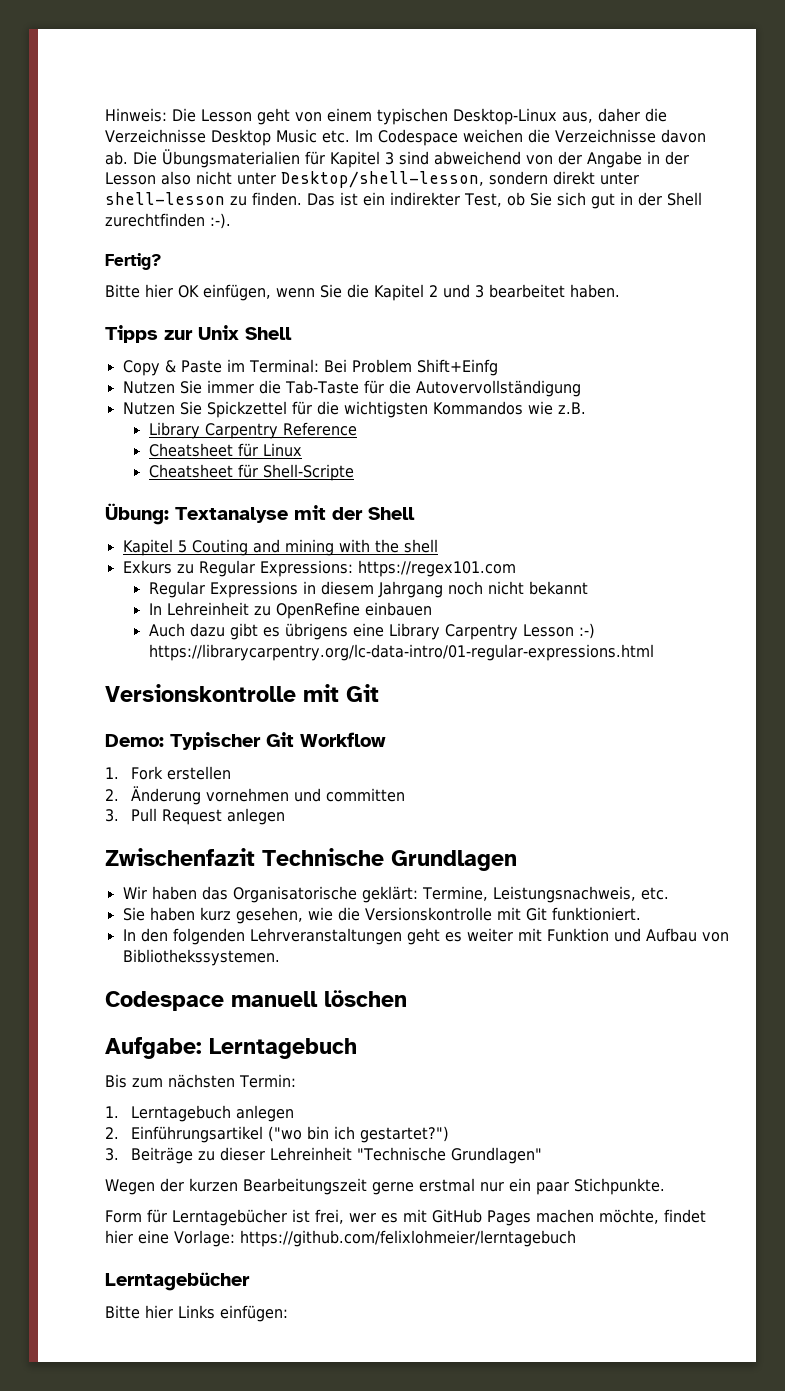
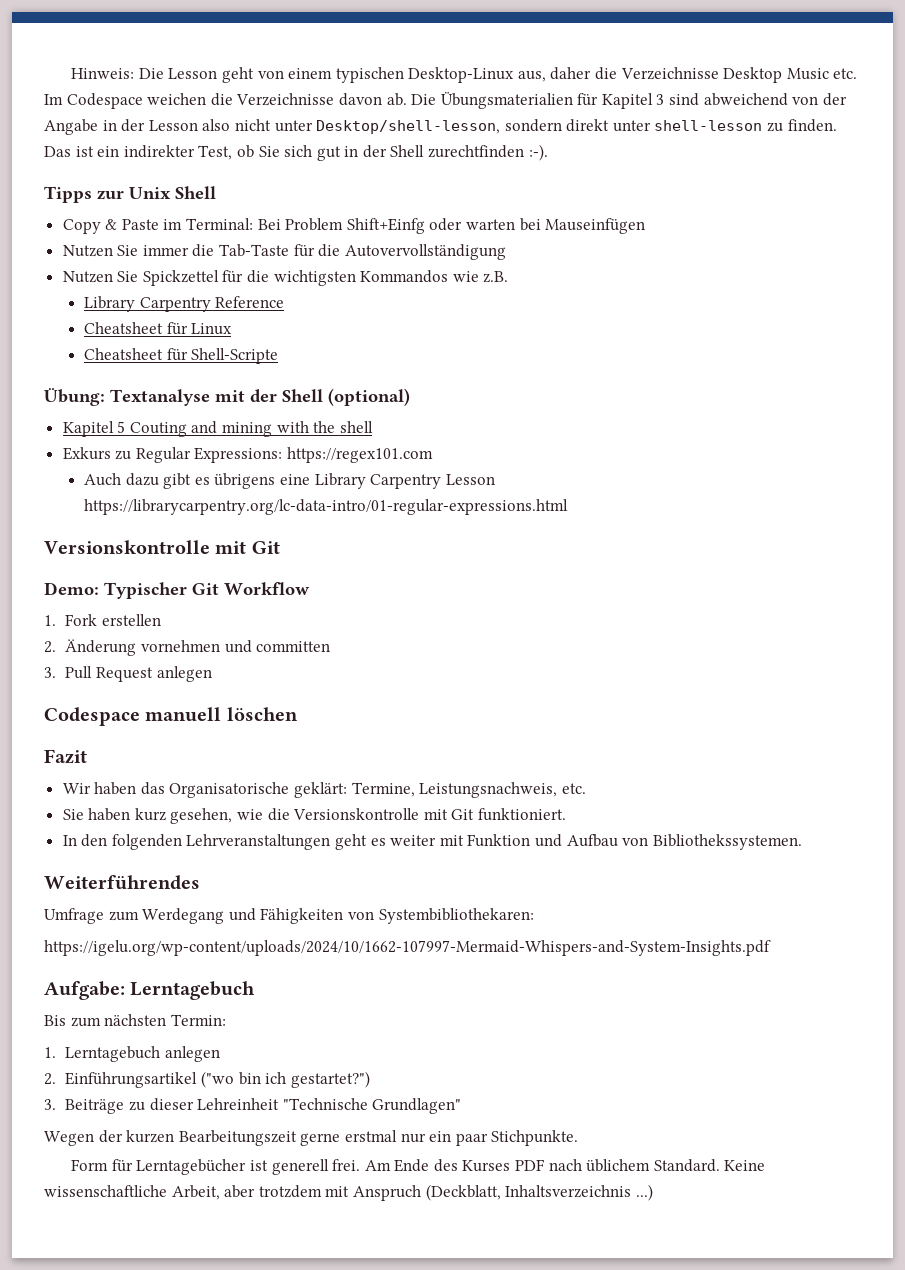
- Fertig?
- Bitte hier OK einfügen, wenn Sie die Kapitel 2 und 3 bearbeitet haben.
- Copy & Paste im Terminal: Bei Problem Shift+Einfg
+ Copy & Paste im Terminal: Bei Problem Shift+Einfg oder warten bei Mauseinfügen
- Übung: Textanalyse mit der Shell
+ Übung: Textanalyse mit der Shell (optional)
- Regular Expressions in diesem Jahrgang noch nicht bekannt
- In Lehreinheit zu OpenRefine einbauen
- Auch dazu gibt es übrigens eine Library Carpentry Lesson :-) https://librarycarpentry.org/lc-data-intro/01-regular-expressions.html
+ Auch dazu gibt es übrigens eine Library Carpentry Lesson https://librarycarpentry.org/lc-data-intro/01-regular-expressions.html
- Zwischenfazit Technische Grundlagen
+ Codespace manuell löschen
+ Fazit
- Codespace manuell löschen
+ Weiterführendes
+ Umfrage zum Werdegang und Fähigkeiten von Systembibliothekaren:
+ https://igelu.org/wp-content/uploads/2024/10/1662-107997-Mermaid-Whispers-and-System-Insights.pdf
- Form für Lerntagebücher ist frei, wer es mit GitHub Pages machen möchte, findet hier eine Vorlage: https://github.com/felixlohmeier/lerntagebuch
- Lerntagebücher
- Bitte hier Links einfügen:
+ Form für Lerntagebücher ist generell frei. Am Ende des Kurses PDF nach üblichem Standard. Keine wissenschaftliche Arbeit, aber trotzdem mit Anspruch (Deckblatt, Inhaltsverzeichnis ...)

